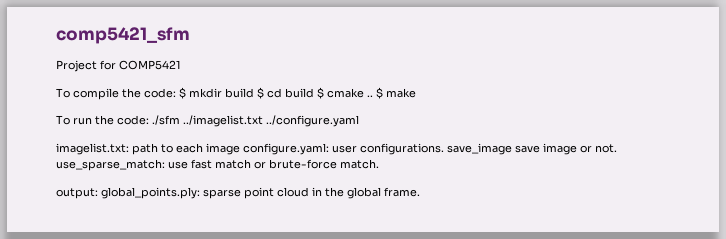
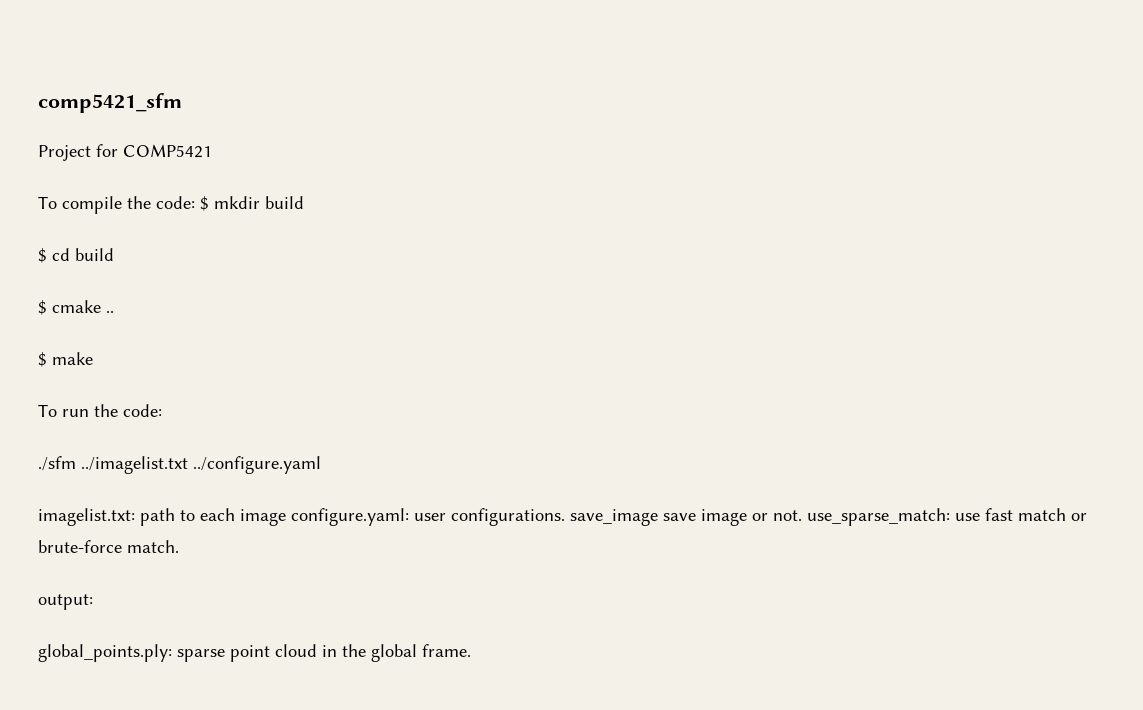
- To compile the code: $ mkdir build $ cd build $ cmake .. $ make
+ To compile the code: $ mkdir build
+ $ cd build
+ $ cmake ..
+ $ make
- To run the code: ./sfm ../imagelist.txt ../configure.yaml
+ To run the code:
+ ./sfm ../imagelist.txt ../configure.yaml
- output: global_points.ply: sparse point cloud in the global frame.
+ output:
+ global_points.ply: sparse point cloud in the global frame.

